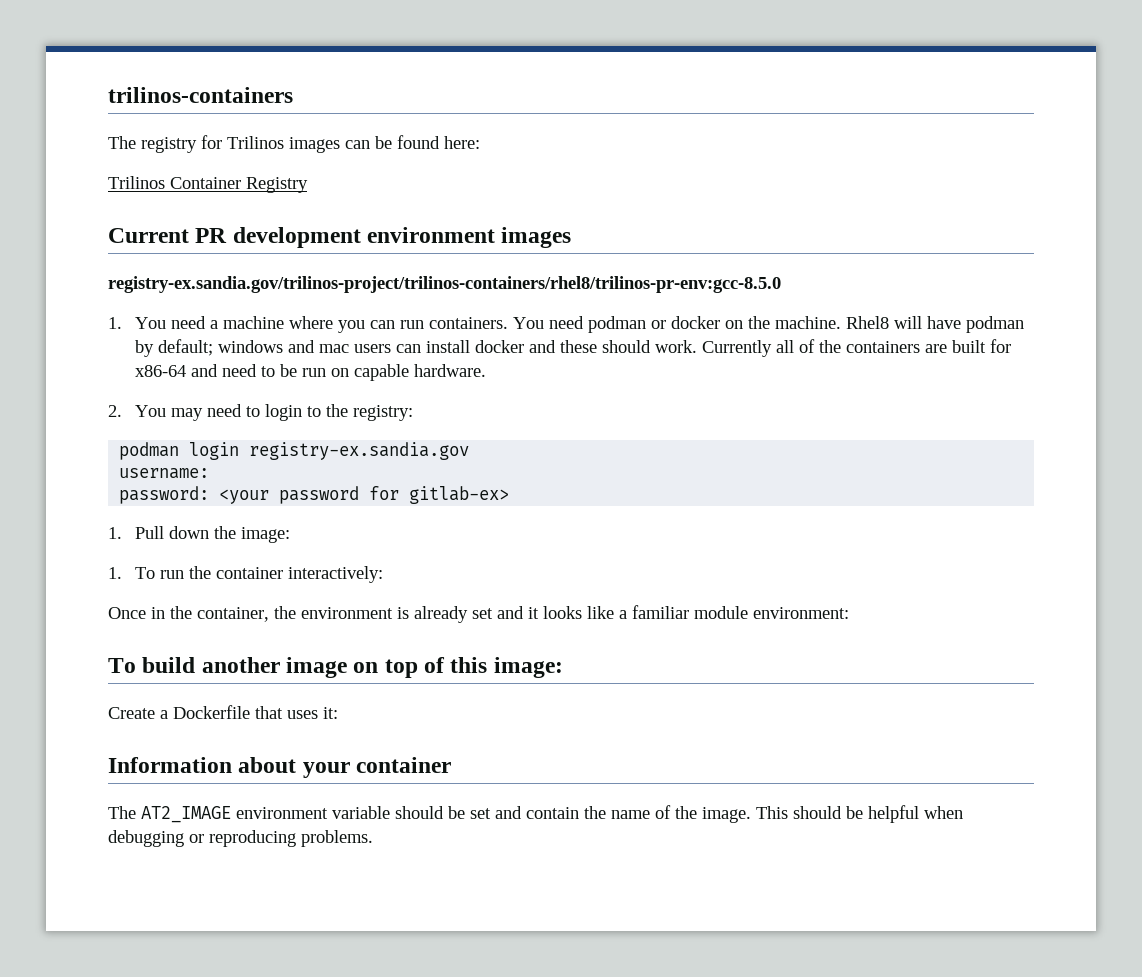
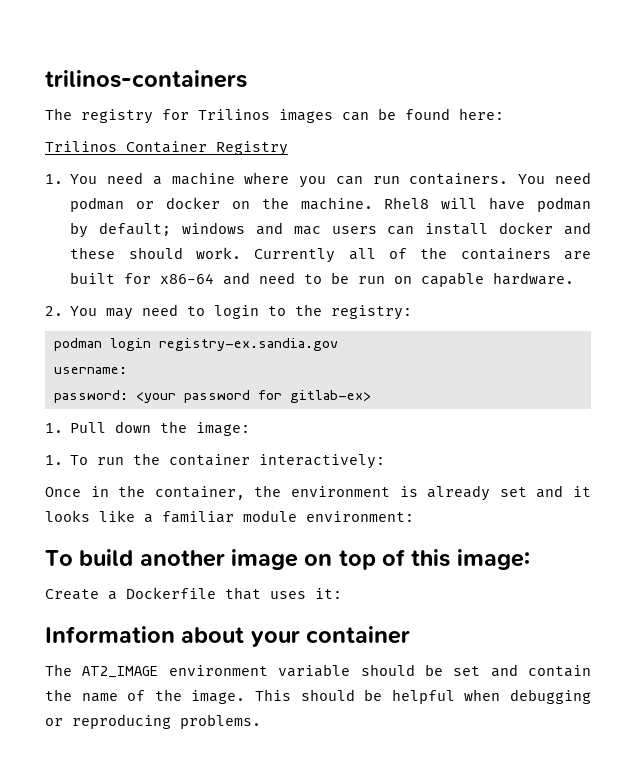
- Current PR development environment images
- registry-ex.sandia.gov/trilinos-project/trilinos-containers/rhel8/trilinos-pr-env:gcc-8.5.0

